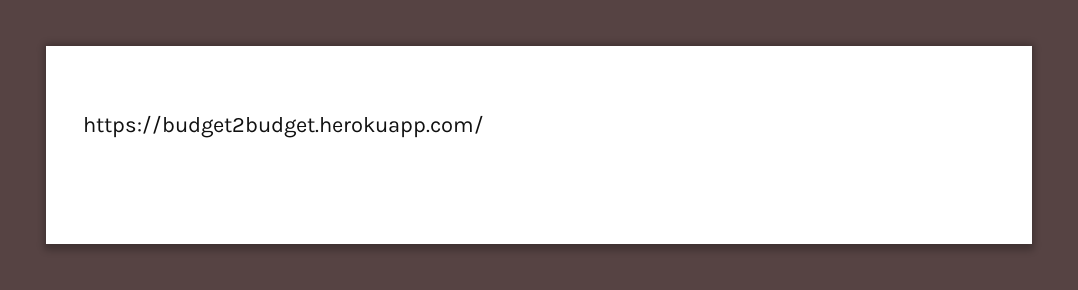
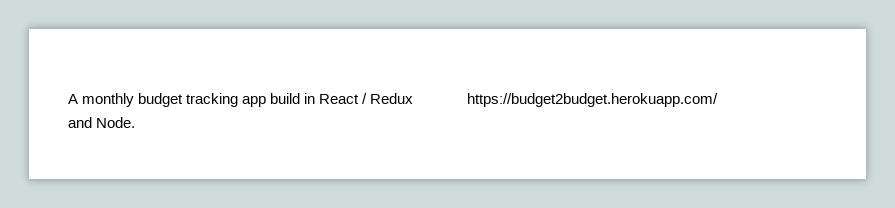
+ A monthly budget tracking app build in React / Redux and Node.

